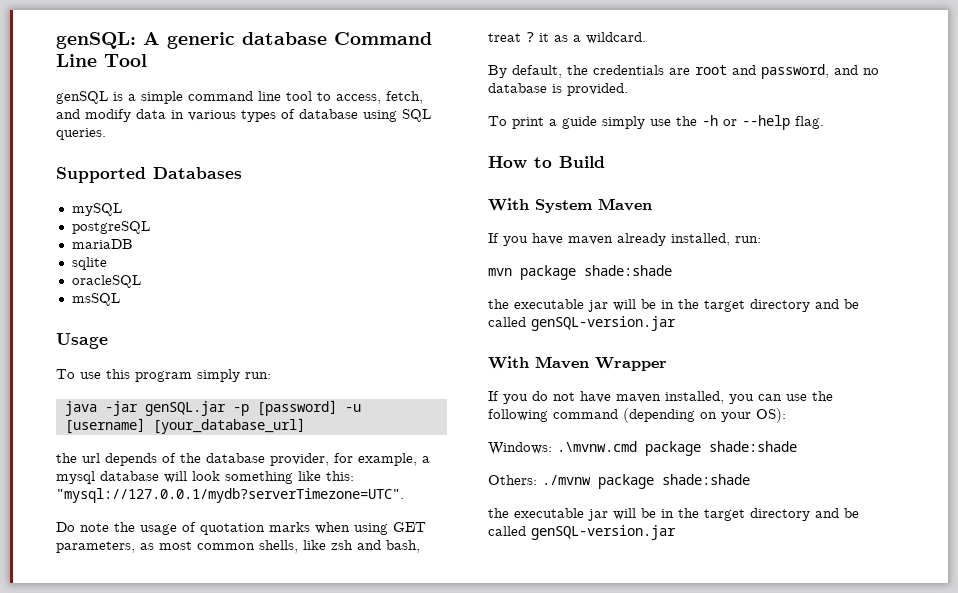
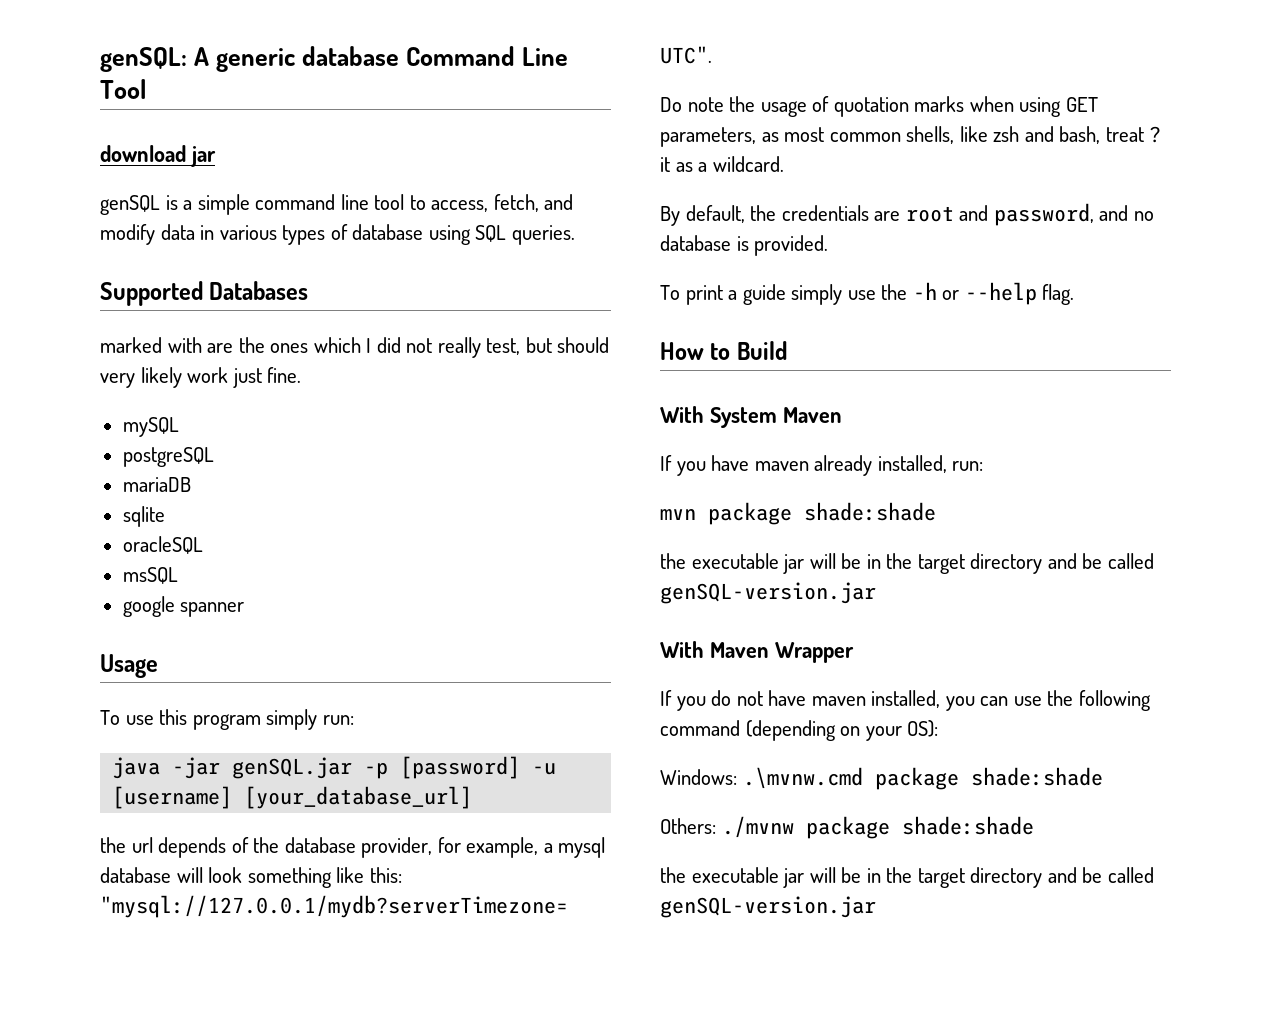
+ download jar
+ marked with are the ones which I did not really test, but should very likely work just fine.
+ google spanner

